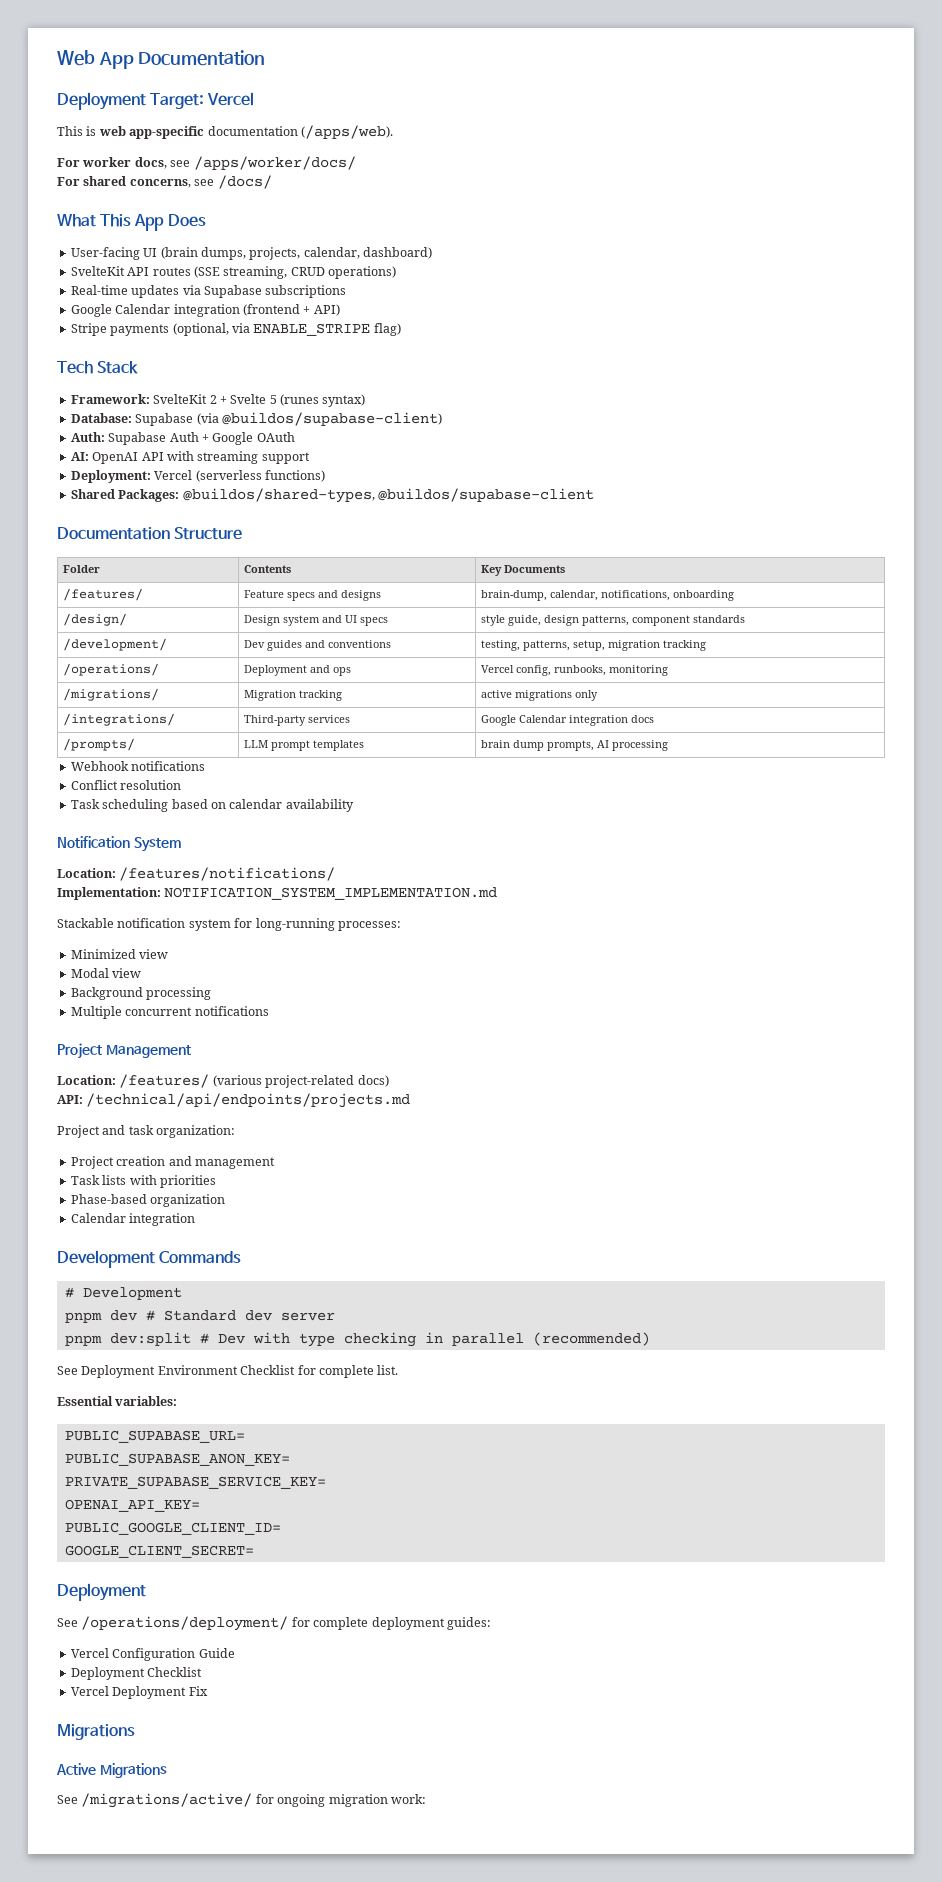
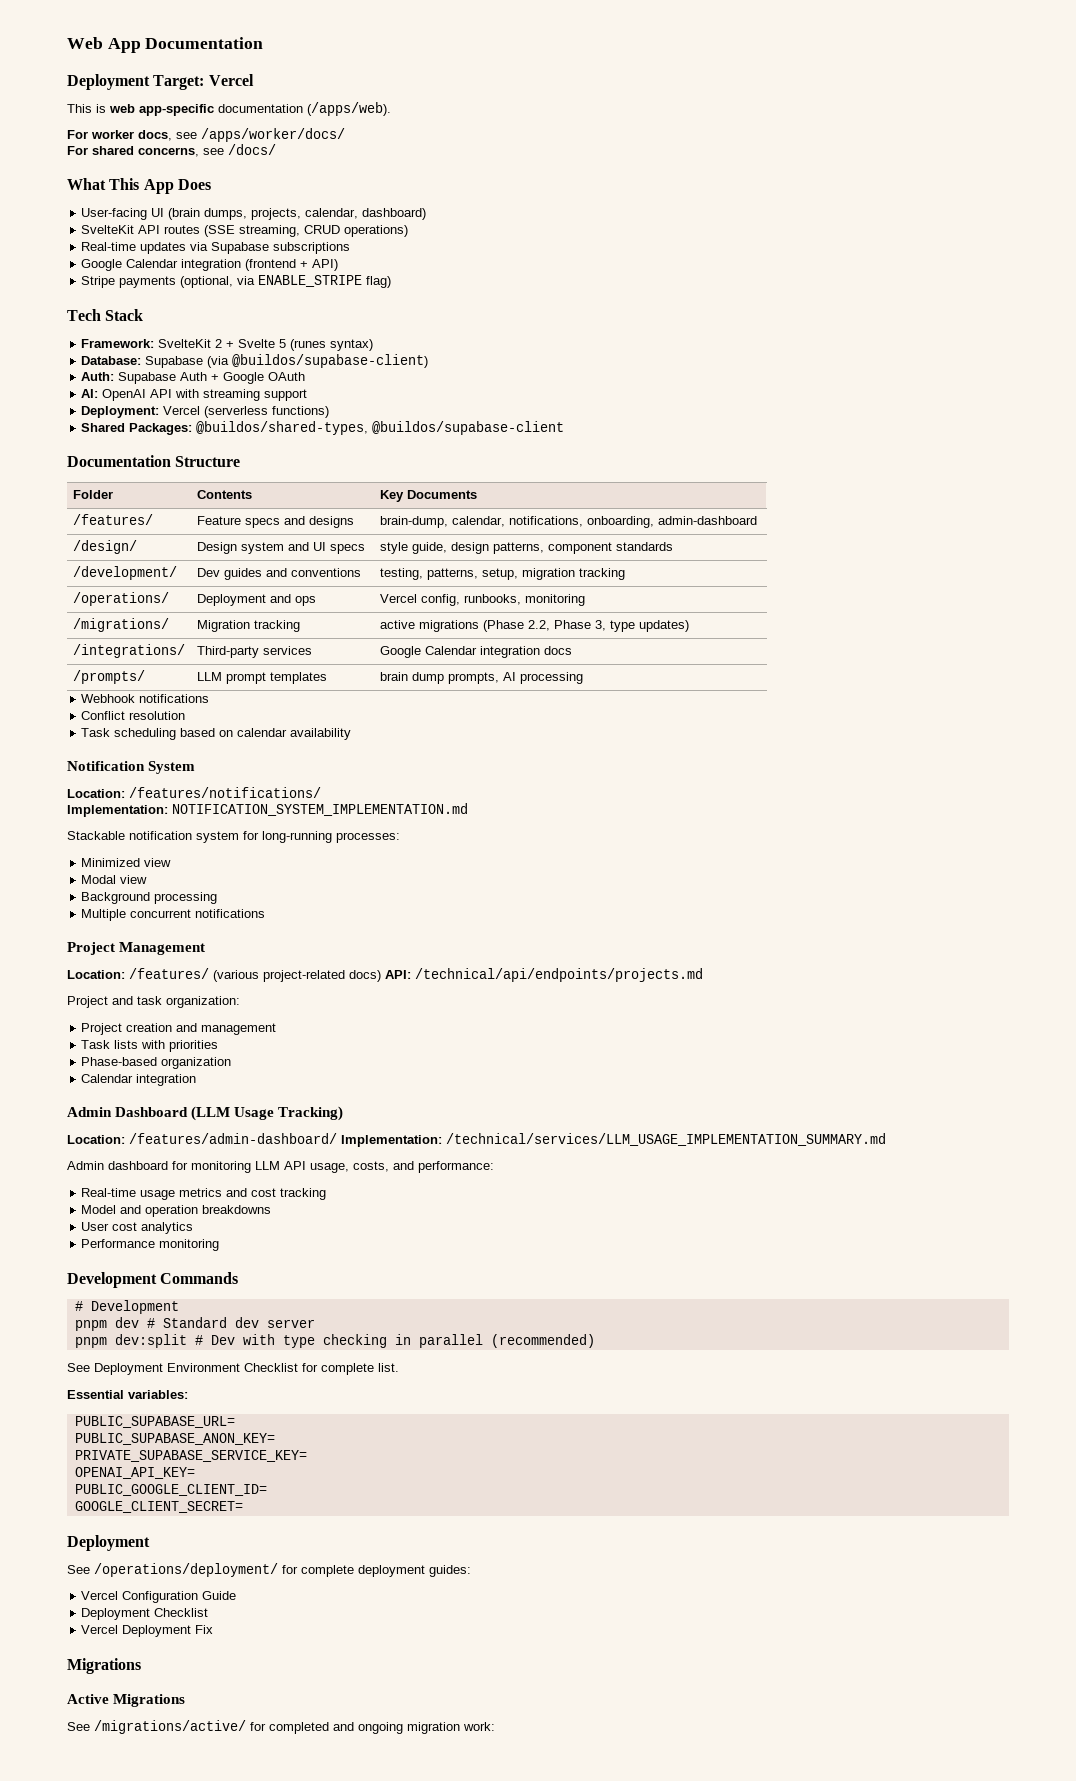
- /features/ | Feature specs and designs | brain-dump, calendar, notifications, onboarding
+ /features/ | Feature specs and designs | brain-dump, calendar, notifications, onboarding, admin-dashboard
- /migrations/ | Migration tracking | active migrations only
+ /migrations/ | Migration tracking | active migrations (Phase 2.2, Phase 3, type updates)
- Location: /features/ (various project-related docs)
- API: /technical/api/endpoints/projects.md
+ Location: /features/ (various project-related docs) API: /technical/api/endpoints/projects.md
+ Admin Dashboard (LLM Usage Tracking)
+ Location: /features/admin-dashboard/ Implementation: /technical/services/LLM_USAGE_IMPLEMENTATION_SUMMARY.md
+ Admin dashboard for monitoring LLM API usage, costs, and performance:
+ Real-time usage metrics and cost tracking
+ Model and operation breakdowns
+ User cost analytics
+ Performance monitoring
- See /migrations/active/ for ongoing migration work:
+ See /migrations/active/ for completed and ongoing migration work:

